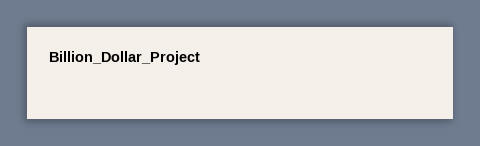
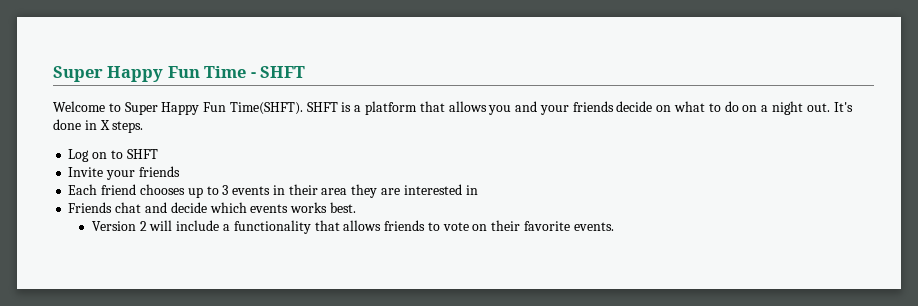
- Billion_Dollar_Project
+ Super Happy Fun Time - SHFT
+ Welcome to Super Happy Fun Time(SHFT). SHFT is a platform that allows you and your friends decide on what to do on a night out. It's done in X steps.
+ Log on to SHFT
+ Invite your friends
+ Each friend chooses up to 3 events in their area they are interested in
+ Friends chat and decide which events works best.
+ Version 2 will include a functionality that allows friends to vote on their favorite events.

